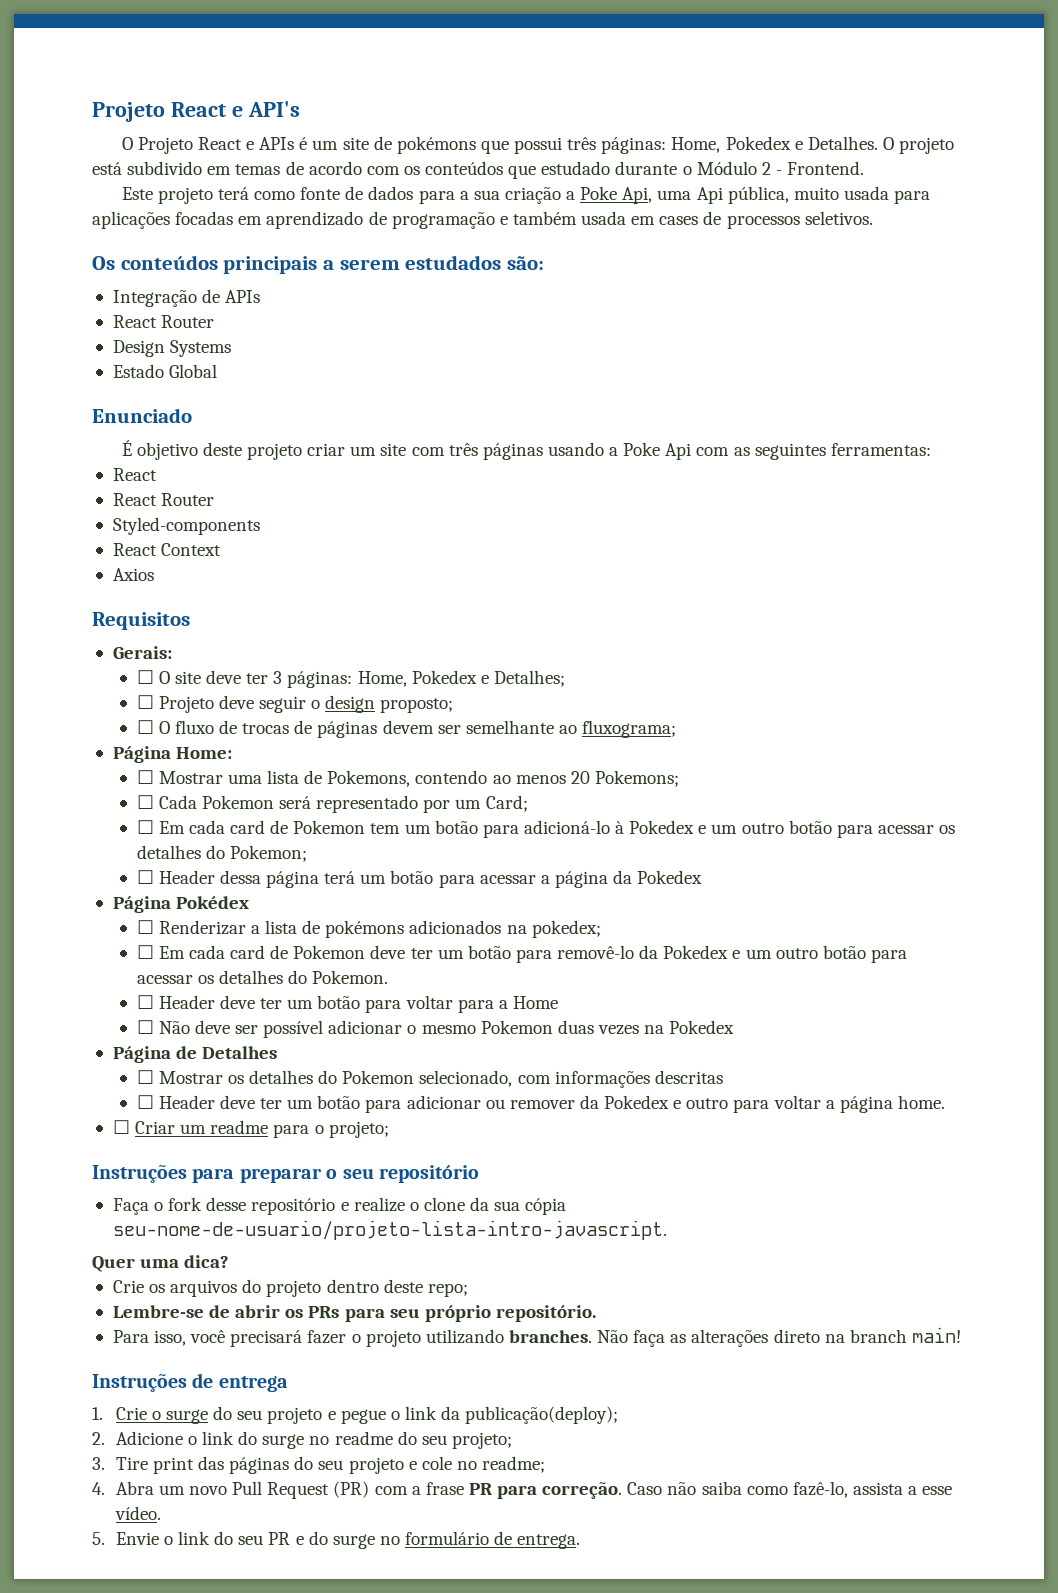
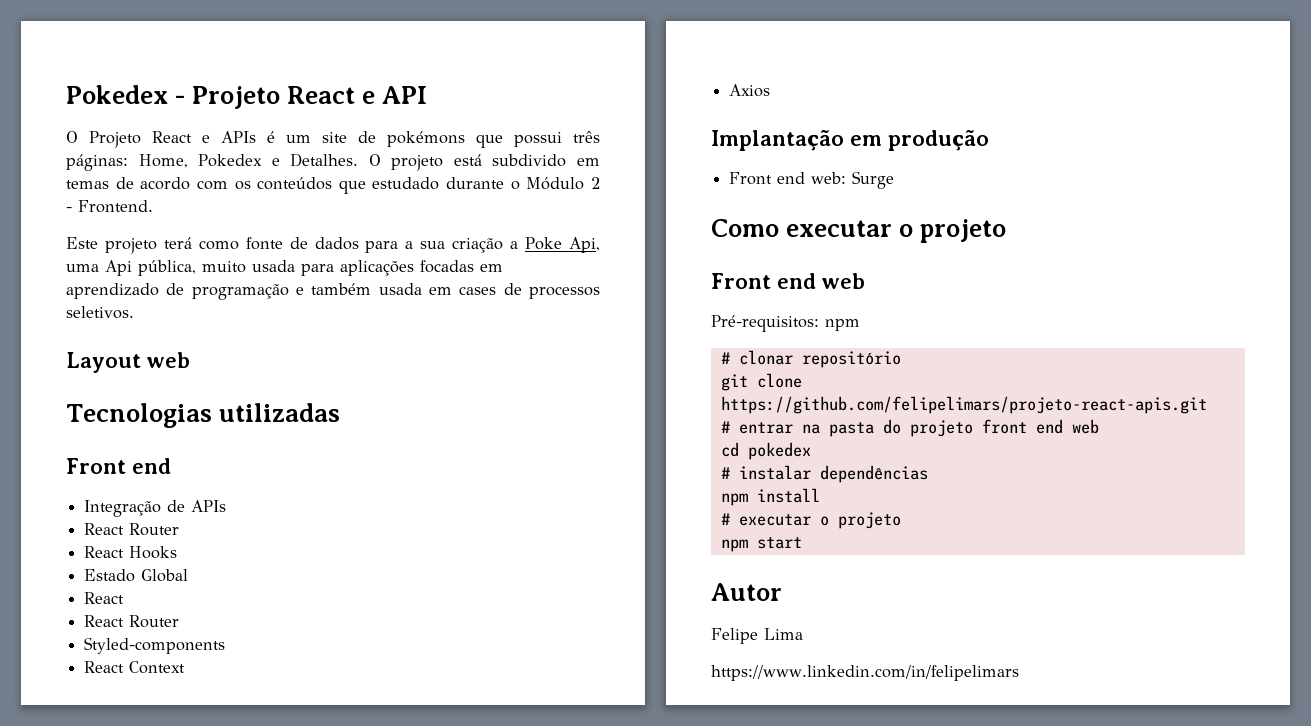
- Projeto React e API's
+ Pokedex - Projeto React e API
- Os conteúdos principais a serem estudados são:
+ Layout web
+ Tecnologias utilizadas
+ Front end
- Design Systems
+ React Hooks
- Enunciado
- É objetivo deste projeto criar um site com três páginas usando a Poke Api com as seguintes ferramentas:
- Requisitos
- Gerais:
- ☐ O site deve ter 3 páginas: Home, Pokedex e Detalhes;
- ☐ Projeto deve seguir o design proposto;
- ☐ O fluxo de trocas de páginas devem ser semelhante ao fluxograma;
- Página Home:
- ☐ Mostrar uma lista de Pokemons, contendo ao menos 20 Pokemons;
- ☐ Cada Pokemon será representado por um Card;
- ☐ Em cada card de Pokemon tem um botão para adicioná-lo à Pokedex e um outro botão para acessar os detalhes do Pokemon;
- ☐ Header dessa página terá um botão para acessar a página da Pokedex
- Página Pokédex
- ☐ Renderizar a lista de pokémons adicionados na pokedex;
- ☐ Em cada card de Pokemon deve ter um botão para removê-lo da Pokedex e um outro botão para acessar os detalhes do Pokemon.
- ☐ Header deve ter um botão para voltar para a Home
- ☐ Não deve ser possível adicionar o mesmo Pokemon duas vezes na Pokedex
- Página de Detalhes
- ☐ Mostrar os detalhes do Pokemon selecionado, com informações descritas
- ☐ Header deve ter um botão para adicionar ou remover da Pokedex e outro para voltar a página home.
- ☐ Criar um readme para o projeto;
- Instruções para preparar o seu repositório
- Faça o fork desse repositório e realize o clone da sua cópia seu-nome-de-usuario/projeto-lista-intro-javascript.
- Quer uma dica?
- Crie os arquivos do projeto dentro deste repo;
- Lembre-se de abrir os PRs para seu próprio repositório.
- Para isso, você precisará fazer o projeto utilizando branches. Não faça as alterações direto na branch main!
- Instruções de entrega
- 1. Crie o surge do seu projeto e pegue o link da publicação(deploy);
- 2. Adicione o link do surge no readme do seu projeto;
- 3. Tire print das páginas do seu projeto e cole no readme;
- 4. Abra um novo Pull Request (PR) com a frase PR para correção. Caso não saiba como fazê-lo, assista a esse vídeo.
- 5. Envie o link do seu PR e do surge no formulário de entrega.
+ Implantação em produção
+ Front end web: Surge
+ Como executar o projeto
+ Front end web
+ Pré-requisitos: npm
+ # clonar repositório
+ git clone https://github.com/felipelimars/projeto-react-apis.git
+ # entrar na pasta do projeto front end web
+ cd pokedex
+ # instalar dependências
+ npm install
+ # executar o projeto
+ npm start
+ Autor
+ Felipe Lima
+ https://www.linkedin.com/in/felipelimars

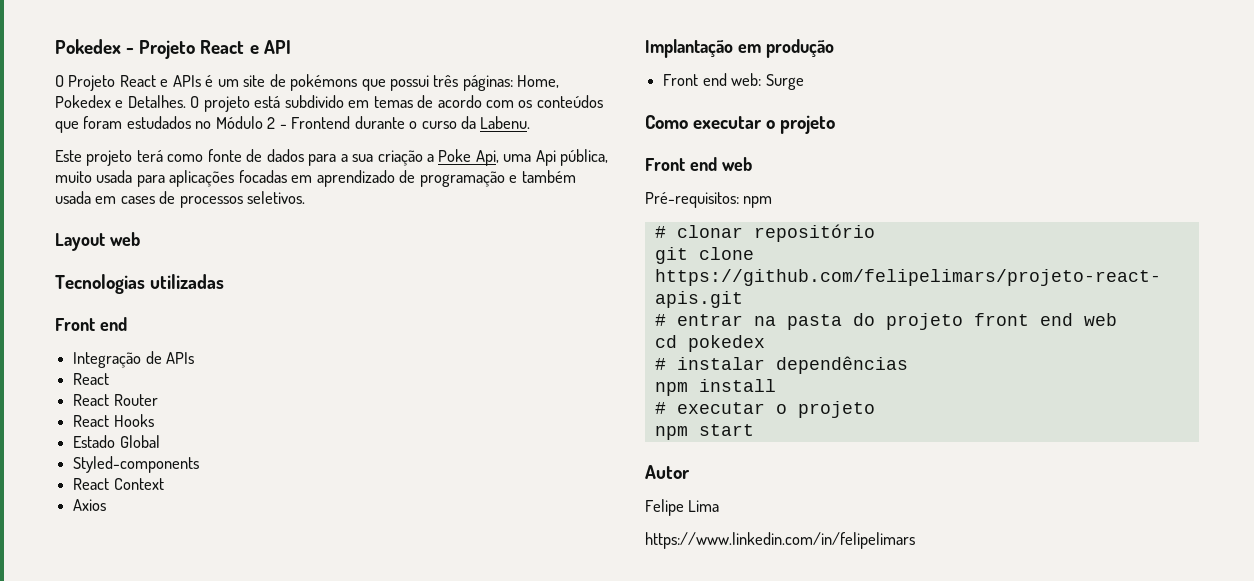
- O projeto está subdivido em temas de acordo com os conteúdos que estudado durante o Módulo 2 - Frontend.
+ O projeto está subdivido em temas de acordo com os conteúdos que foram estudados no Módulo 2 - Frontend durante o curso da Labenu.
  Integração de APIs
+ React
  Estado Global
- React
- React Router

